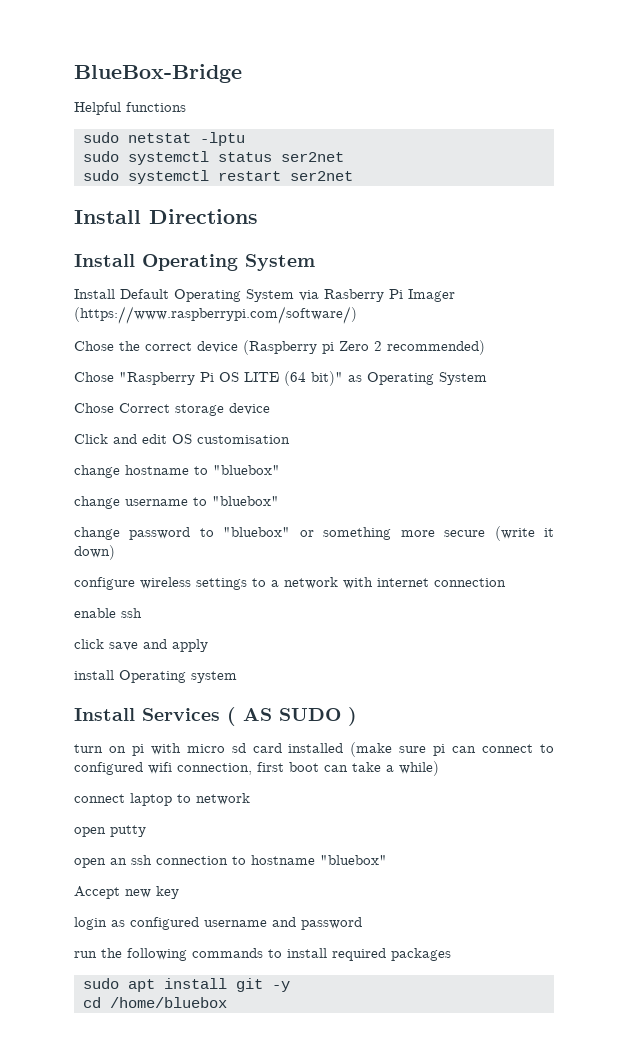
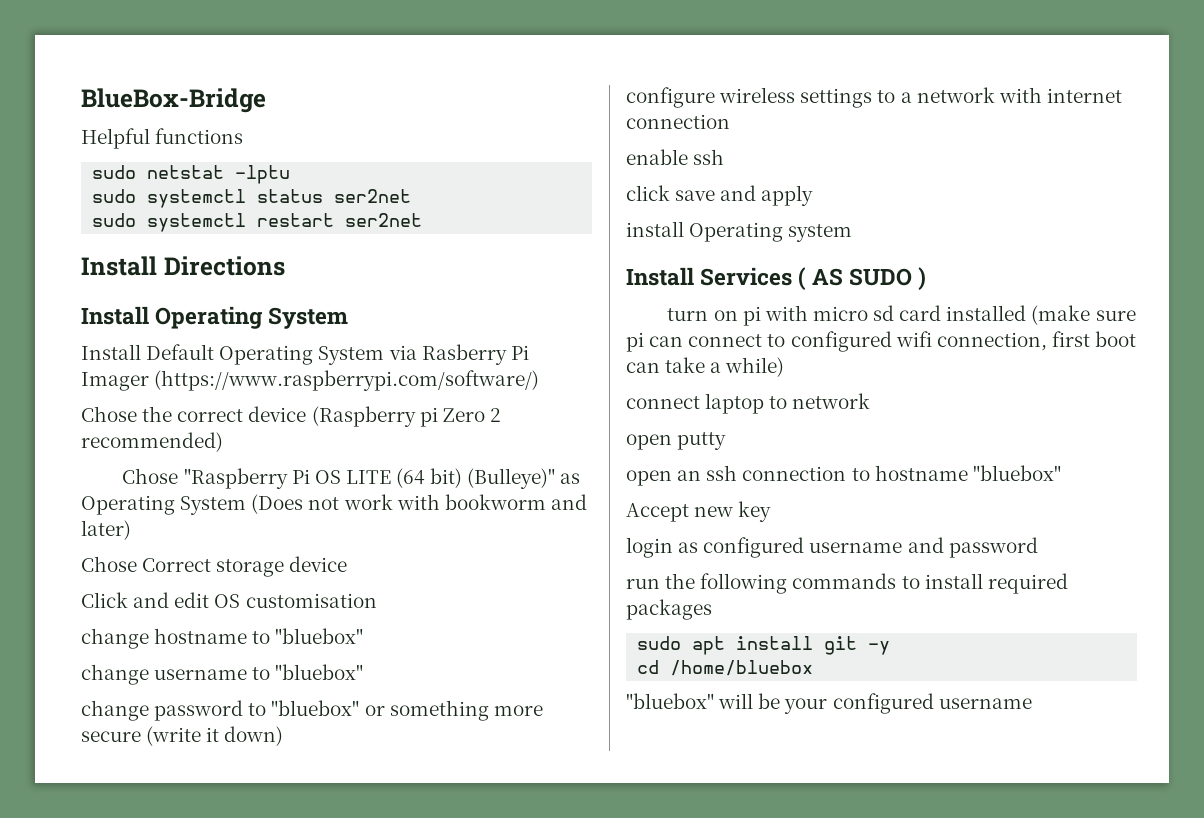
- Chose "Raspberry Pi OS LITE (64 bit)" as Operating System
+ Chose "Raspberry Pi OS LITE (64 bit) (Bulleye)" as Operating System (Does not work with bookworm and later)
+ "bluebox" will be your configured username

